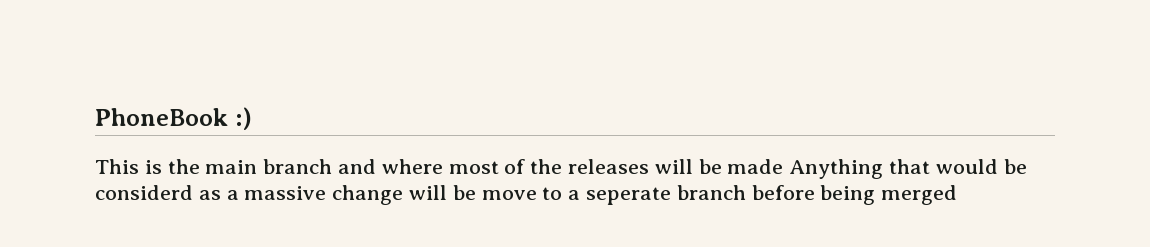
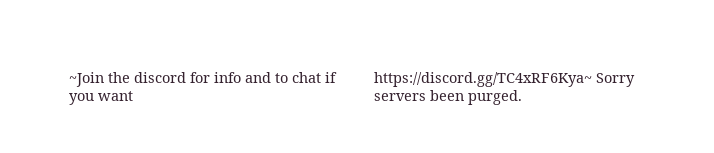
- PhoneBook :)
- This is the main branch and where most of the releases will be made Anything that would be considerd as a massive change will be move to a seperate branch before being merged
+ ~Join the discord for info and to chat if you want https://discord.gg/TC4xRF6Kya~ Sorry servers been purged.

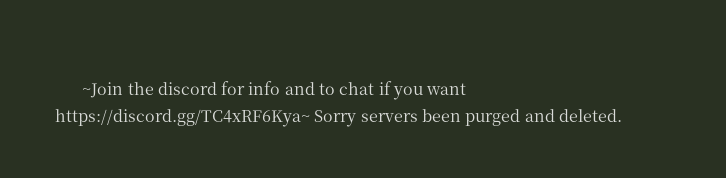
- ~Join the discord for info and to chat if you want https://discord.gg/TC4xRF6Kya~ Sorry servers been purged.
+ ~Join the discord for info and to chat if you want https://discord.gg/TC4xRF6Kya~ Sorry servers been purged and deleted.

